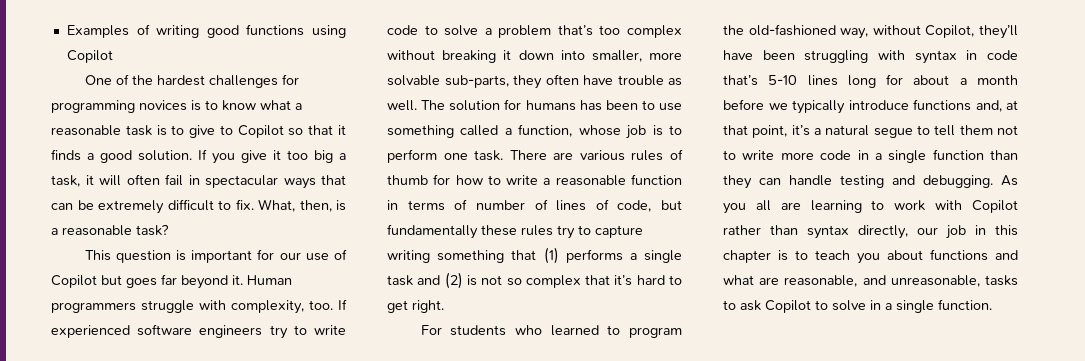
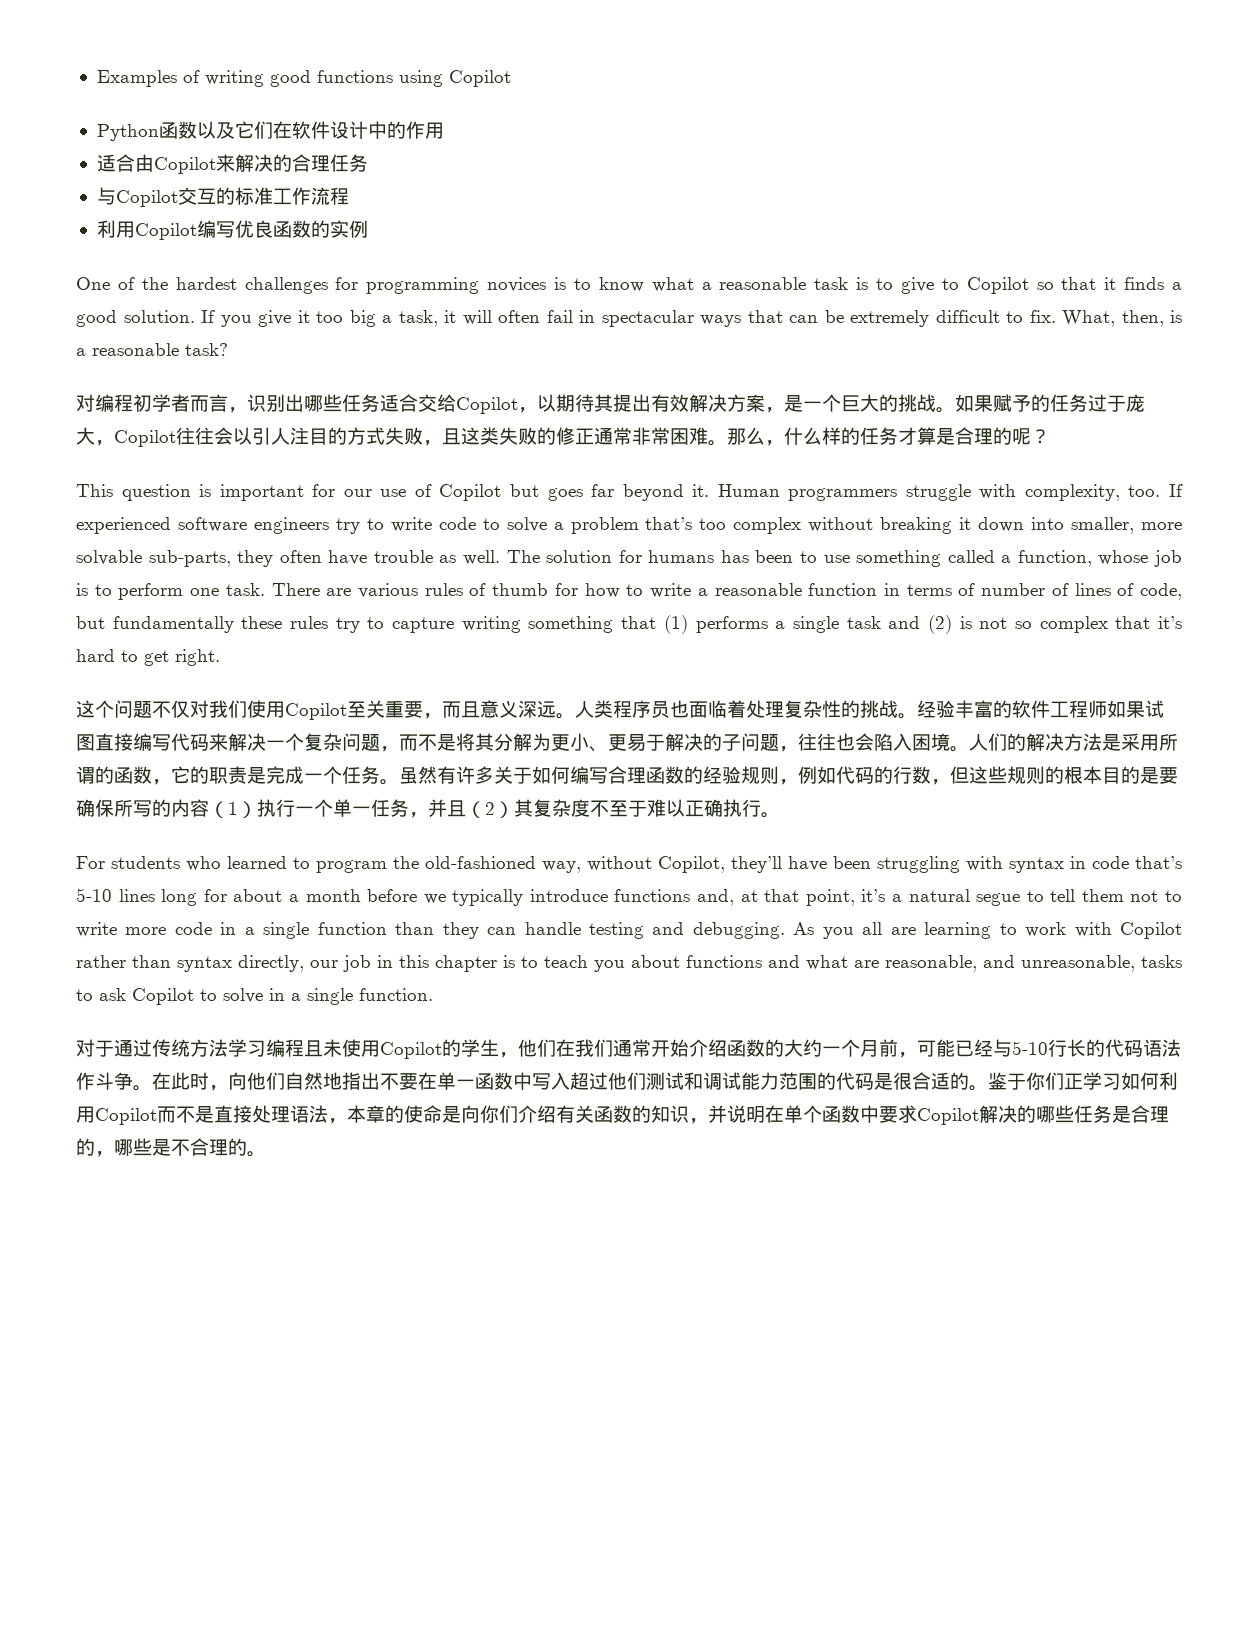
+ Python函数以及它们在软件设计中的作用
+ 适合由Copilot来解决的合理任务
+ 与Copilot交互的标准工作流程
+ 利用Copilot编写优良函数的实例
+ 对编程初学者而言，识别出哪些任务适合交给Copilot，以期待其提出有效解决方案，是一个巨大的挑战。如果赋予的任务过于庞大，Copilot往往会以引人注目的方式失败，且这类失败的修正通常非常困难。那么，什么样的任务才算是合理的呢？
+ 这个问题不仅对我们使用Copilot至关重要，而且意义深远。人类程序员也面临着处理复杂性的挑战。经验丰富的软件工程师如果试图直接编写代码来解决一个复杂问题，而不是将其分解为更小、更易于解决的子问题，往往也会陷入困境。人们的解决方法是采用所谓的函数，它的职责是完成一个任务。虽然有许多关于如何编写合理函数的经验规则，例如代码的行数，但这些规则的根本目的是要确保所写的内容（1）执行一个单一任务，并且（2）其复杂度不至于难以正确执行。
+ 对于通过传统方法学习编程且未使用Copilot的学生，他们在我们通常开始介绍函数的大约一个月前，可能已经与5-10行长的代码语法作斗争。在此时，向他们自然地指出不要在单一函数中写入超过他们测试和调试能力范围的代码是很合适的。鉴于你们正学习如何利用Copilot而不是直接处理语法，本章的使命是向你们介绍有关函数的知识，并说明在单个函数中要求Copilot解决的哪些任务是合理的，哪些是不合理的。

